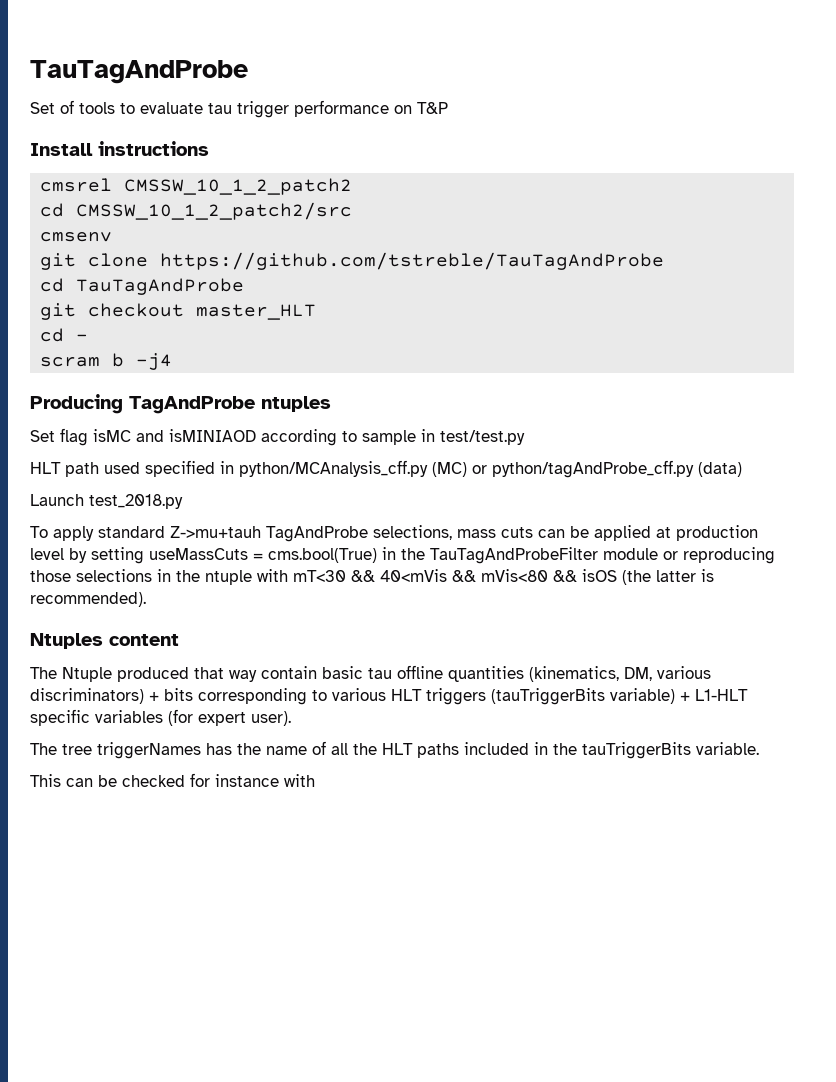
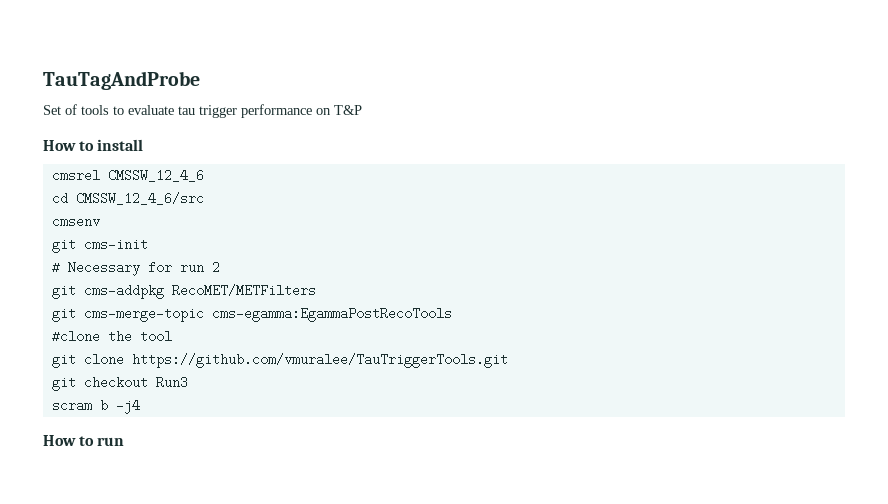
- Install instructions
+ How to install
- cmsrel CMSSW_10_1_2_patch2
- cd CMSSW_10_1_2_patch2/src
+ cmsrel CMSSW_12_4_6
+ cd CMSSW_12_4_6/src
+ git cms-init
+ # Necessary for run 2
+ git cms-addpkg RecoMET/METFilters
+ git cms-merge-topic cms-egamma:EgammaPostRecoTools
+ #clone the tool
- git clone https://github.com/tstreble/TauTagAndProbe
- cd TauTagAndProbe
+ git clone https://github.com/vmuralee/TauTriggerTools.git
- git checkout master_HLT
- cd -
+ git checkout Run3
- Producing TagAndProbe ntuples
- Set flag isMC and isMINIAOD according to sample in test/test.py
- HLT path used specified in python/MCAnalysis_cff.py (MC) or python/tagAndProbe_cff.py (data)
- Launch test_2018.py
- To apply standard Z->mu+tauh TagAndProbe selections, mass cuts can be applied at production level by setting useMassCuts = cms.bool(True) in the TauTagAndProbeFilter module or reproducing those selections in the ntuple with mT<30 && 40<mVis && mVis<80 && isOS (the latter is recommended).
- Ntuples content
- The Ntuple produced that way contain basic tau offline quantities (kinematics, DM, various discriminators) + bits corresponding to various HLT triggers (tauTriggerBits variable) + L1-HLT specific variables (for expert user).
- The tree triggerNames has the name of all the HLT paths included in the tauTriggerBits variable.
- This can be checked for instance with
+ How to run

